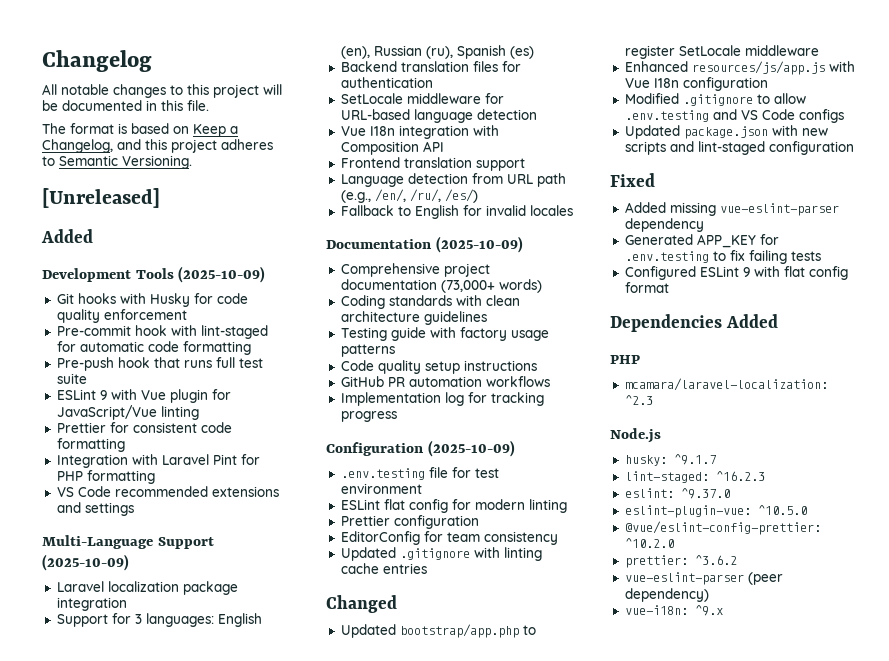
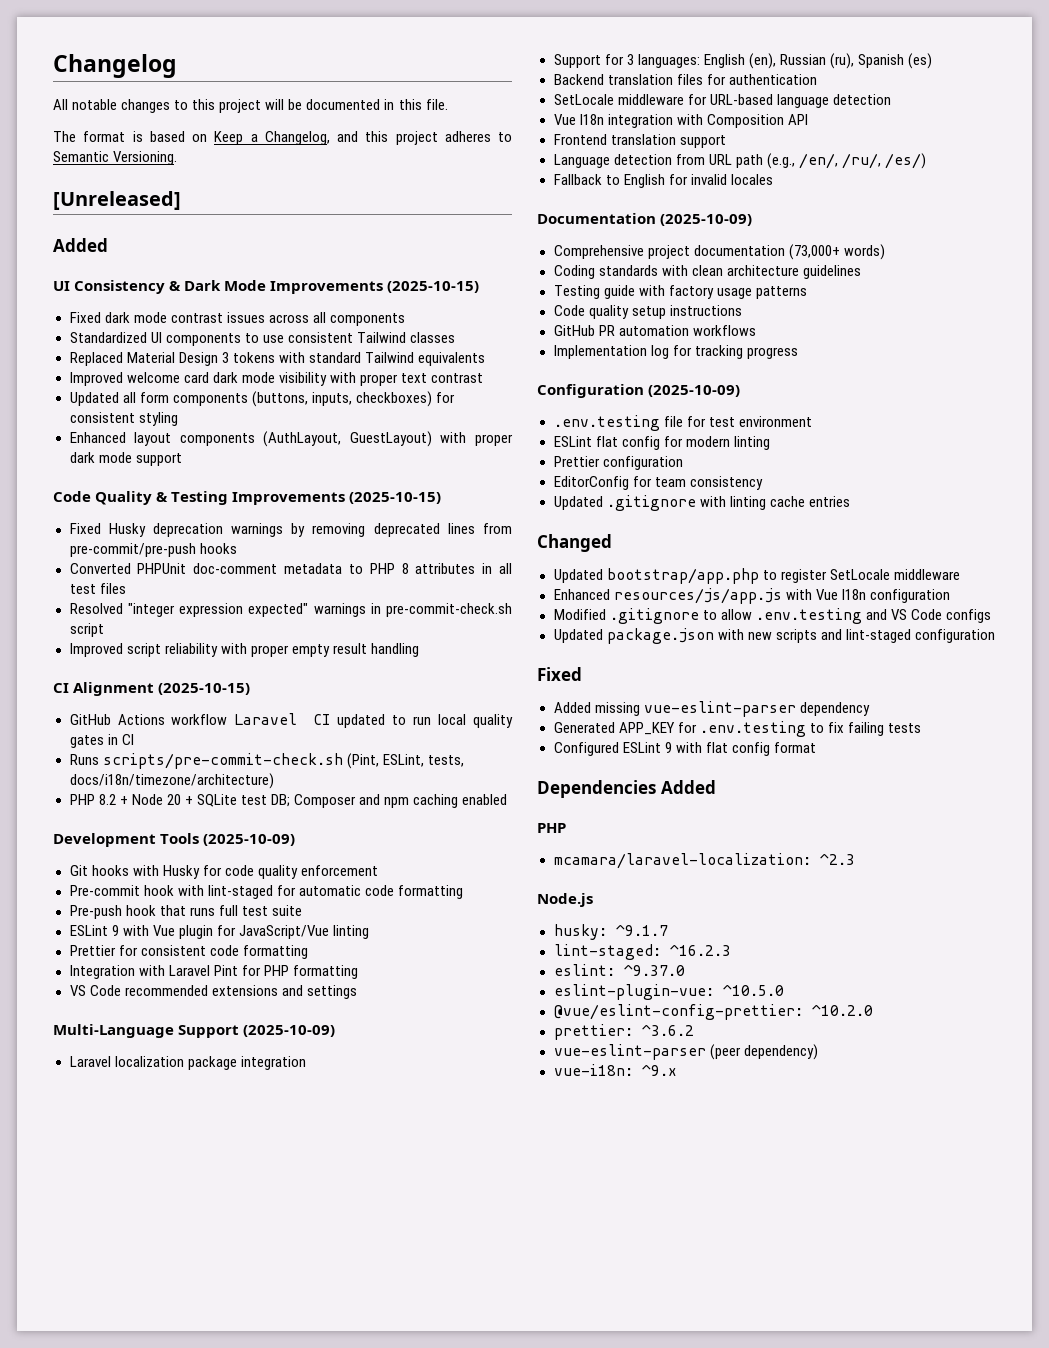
+ UI Consistency & Dark Mode Improvements (2025-10-15)
+ Fixed dark mode contrast issues across all components
+ Standardized UI components to use consistent Tailwind classes
+ Replaced Material Design 3 tokens with standard Tailwind equivalents
+ Improved welcome card dark mode visibility with proper text contrast
+ Updated all form components (buttons, inputs, checkboxes) for consistent styling
+ Enhanced layout components (AuthLayout, GuestLayout) with proper dark mode support
+ Code Quality & Testing Improvements (2025-10-15)
+ Fixed Husky deprecation warnings by removing deprecated lines from pre-commit/pre-push hooks
+ Converted PHPUnit doc-comment metadata to PHP 8 attributes in all test files
+ Resolved "integer expression expected" warnings in pre-commit-check.sh script
+ Improved script reliability with proper empty result handling
+ CI Alignment (2025-10-15)
+ GitHub Actions workflow Laravel CI updated to run local quality gates in CI
+ Runs scripts/pre-commit-check.sh (Pint, ESLint, tests, docs/i18n/timezone/architecture)
+ PHP 8.2 + Node 20 + SQLite test DB; Composer and npm caching enabled

